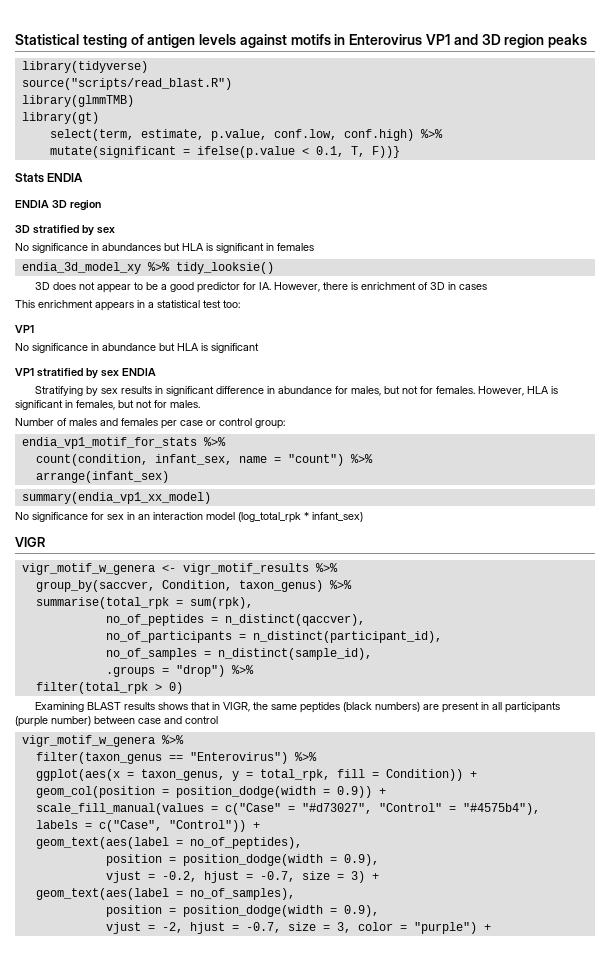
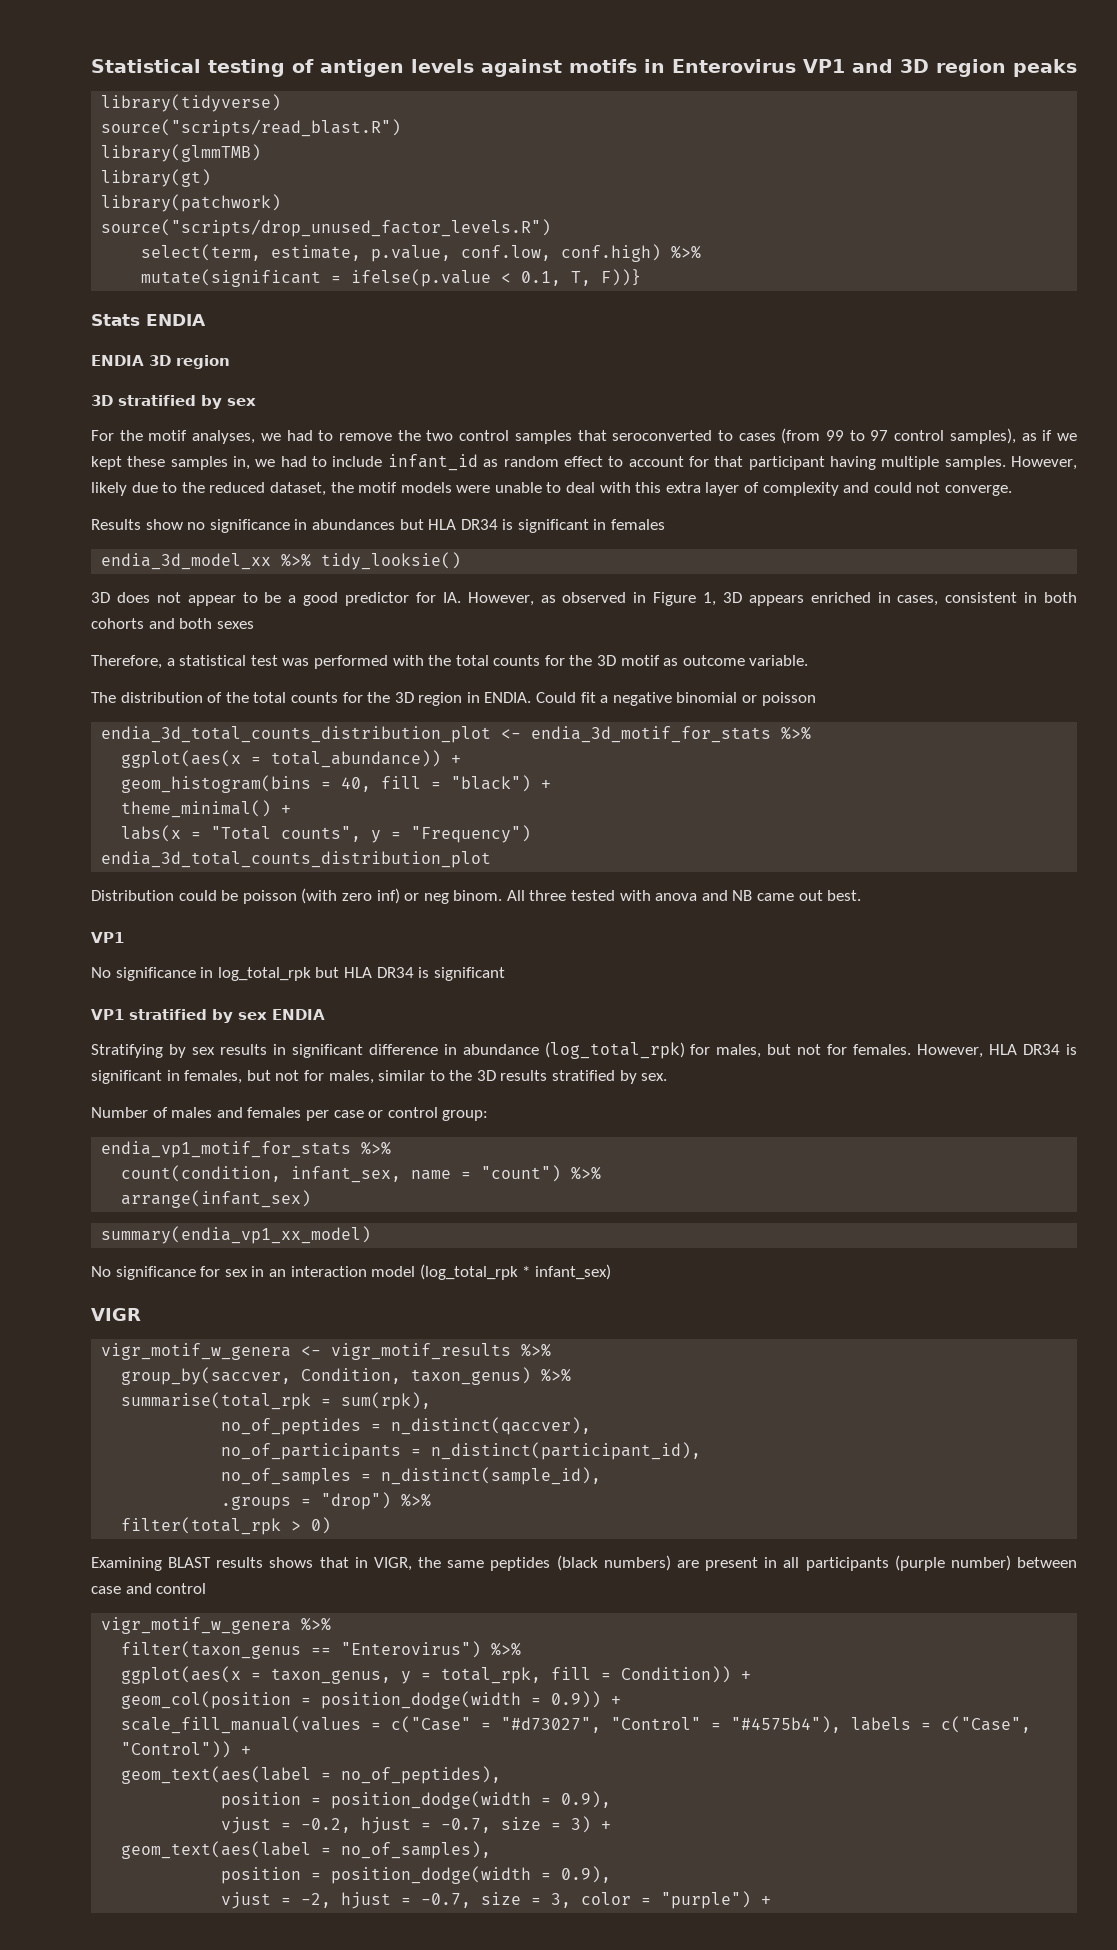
+ library(patchwork)
+ source("scripts/drop_unused_factor_levels.R")
- No significance in abundances but HLA is significant in females
+ For the motif analyses, we had to remove the two control samples that seroconverted to cases (from 99 to 97 control samples), as if we kept these samples in, we had to include infant_id as random effect to account for that participant having multiple samples. However, likely due to the reduced dataset, the motif models were unable to deal with this extra layer of complexity and could not converge.
+ Results show no significance in abundances but HLA DR34 is significant in females
- endia_3d_model_xy %>% tidy_looksie()
+ endia_3d_model_xx %>% tidy_looksie()
- 3D does not appear to be a good predictor for IA. However, there is enrichment of 3D in cases
- This enrichment appears in a statistical test too:
+ 3D does not appear to be a good predictor for IA. However, as observed in Figure 1, 3D appears enriched in cases, consistent in both cohorts and both sexes
+ Therefore, a statistical test was performed with the total counts for the 3D motif as outcome variable.
+ The distribution of the total counts for the 3D region in ENDIA. Could fit a negative binomial or poisson
+ endia_3d_total_counts_distribution_plot <- endia_3d_motif_for_stats %>%
+ ggplot(aes(x = total_abundance)) +
+ geom_histogram(bins = 40, fill = "black") +
+ theme_minimal() +
+ labs(x = "Total counts", y = "Frequency")
+ endia_3d_total_counts_distribution_plot
+ Distribution could be poisson (with zero inf) or neg binom. All three tested with anova and NB came out best.
- No significance in abundance but HLA is significant
+ No significance in log_total_rpk but HLA DR34 is significant
- Stratifying by sex results in significant difference in abundance for males, but not for females.
+ Stratifying by sex results in significant difference in abundance (log_total_rpk) for males, but not for females.
- However, HLA is significant in females, but not for males.
+ However, HLA DR34 is significant in females, but not for males, similar to the 3D results stratified by sex.

